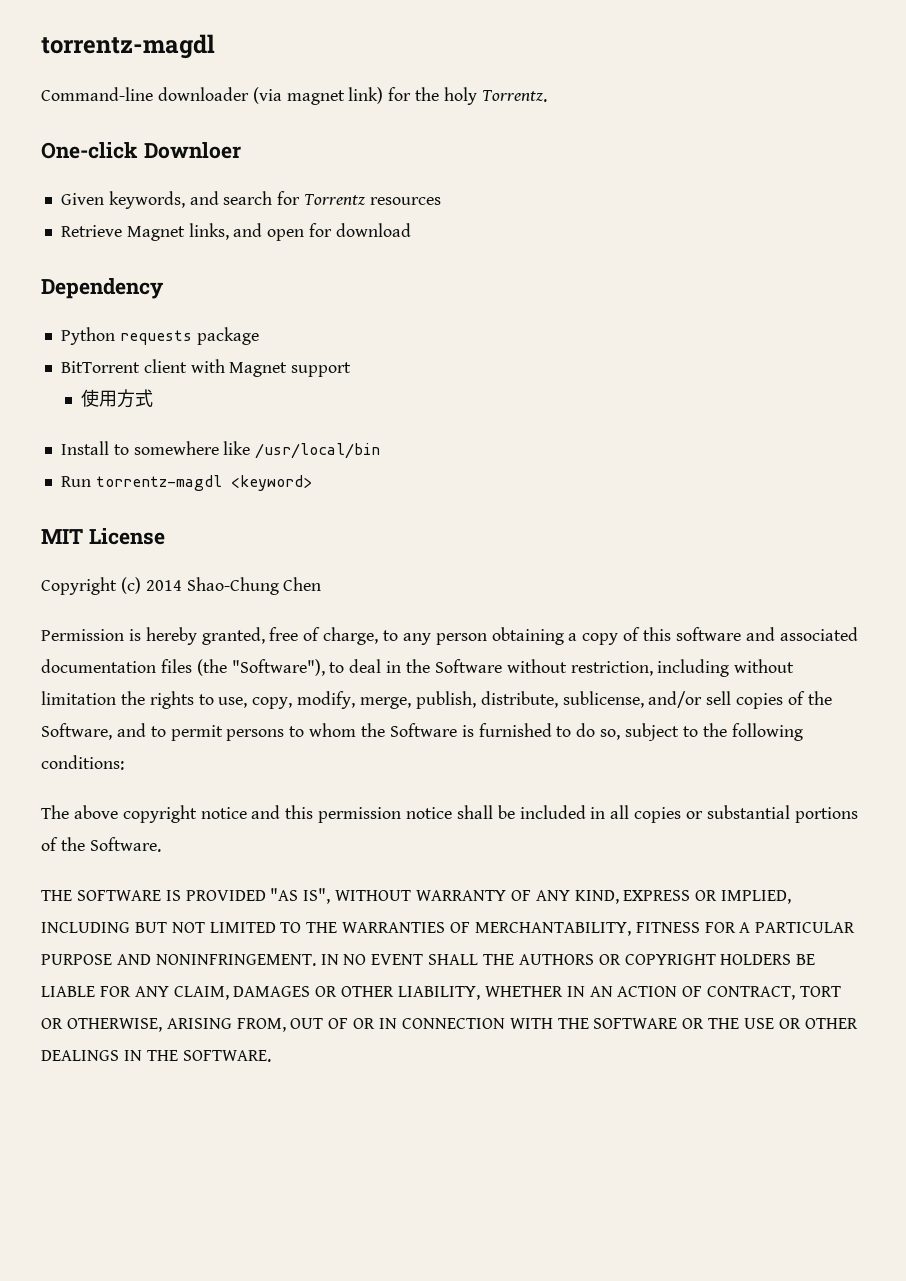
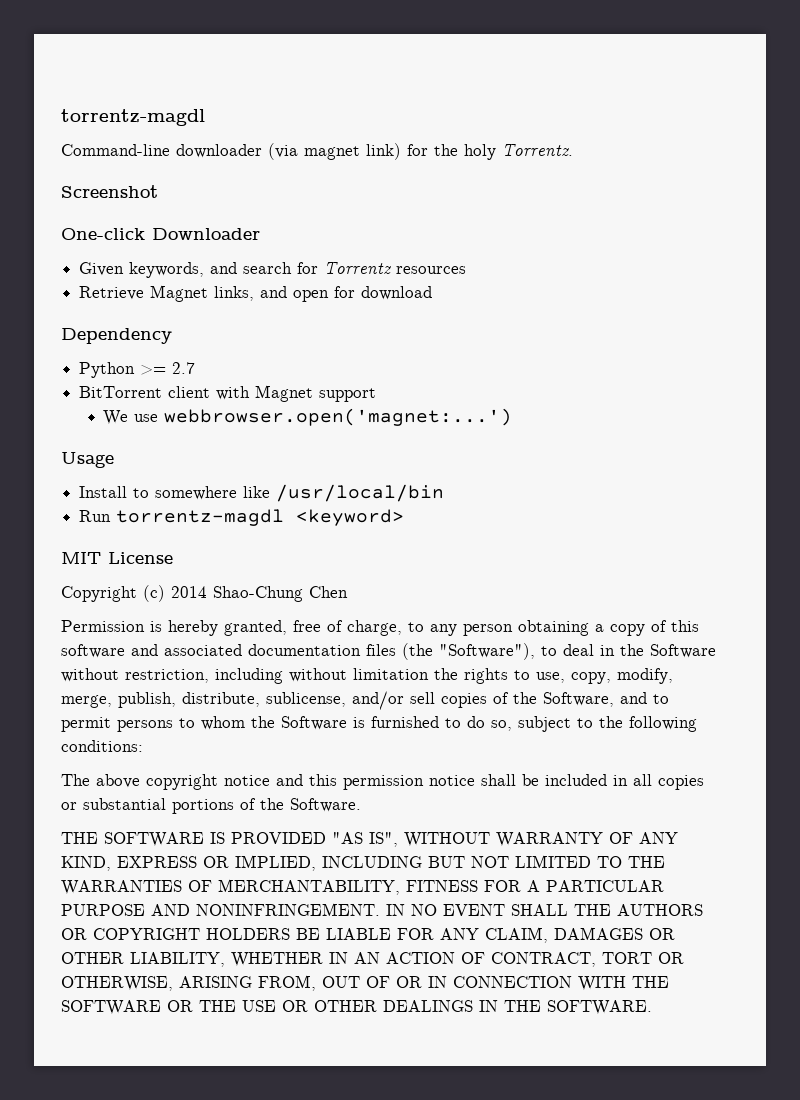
+ Screenshot
- One-click Downloer
+ One-click Downloader
- Python requests package
+ Python >= 2.7
- 使用方式
+ We use webbrowser.open('magnet:...')
+ Usage

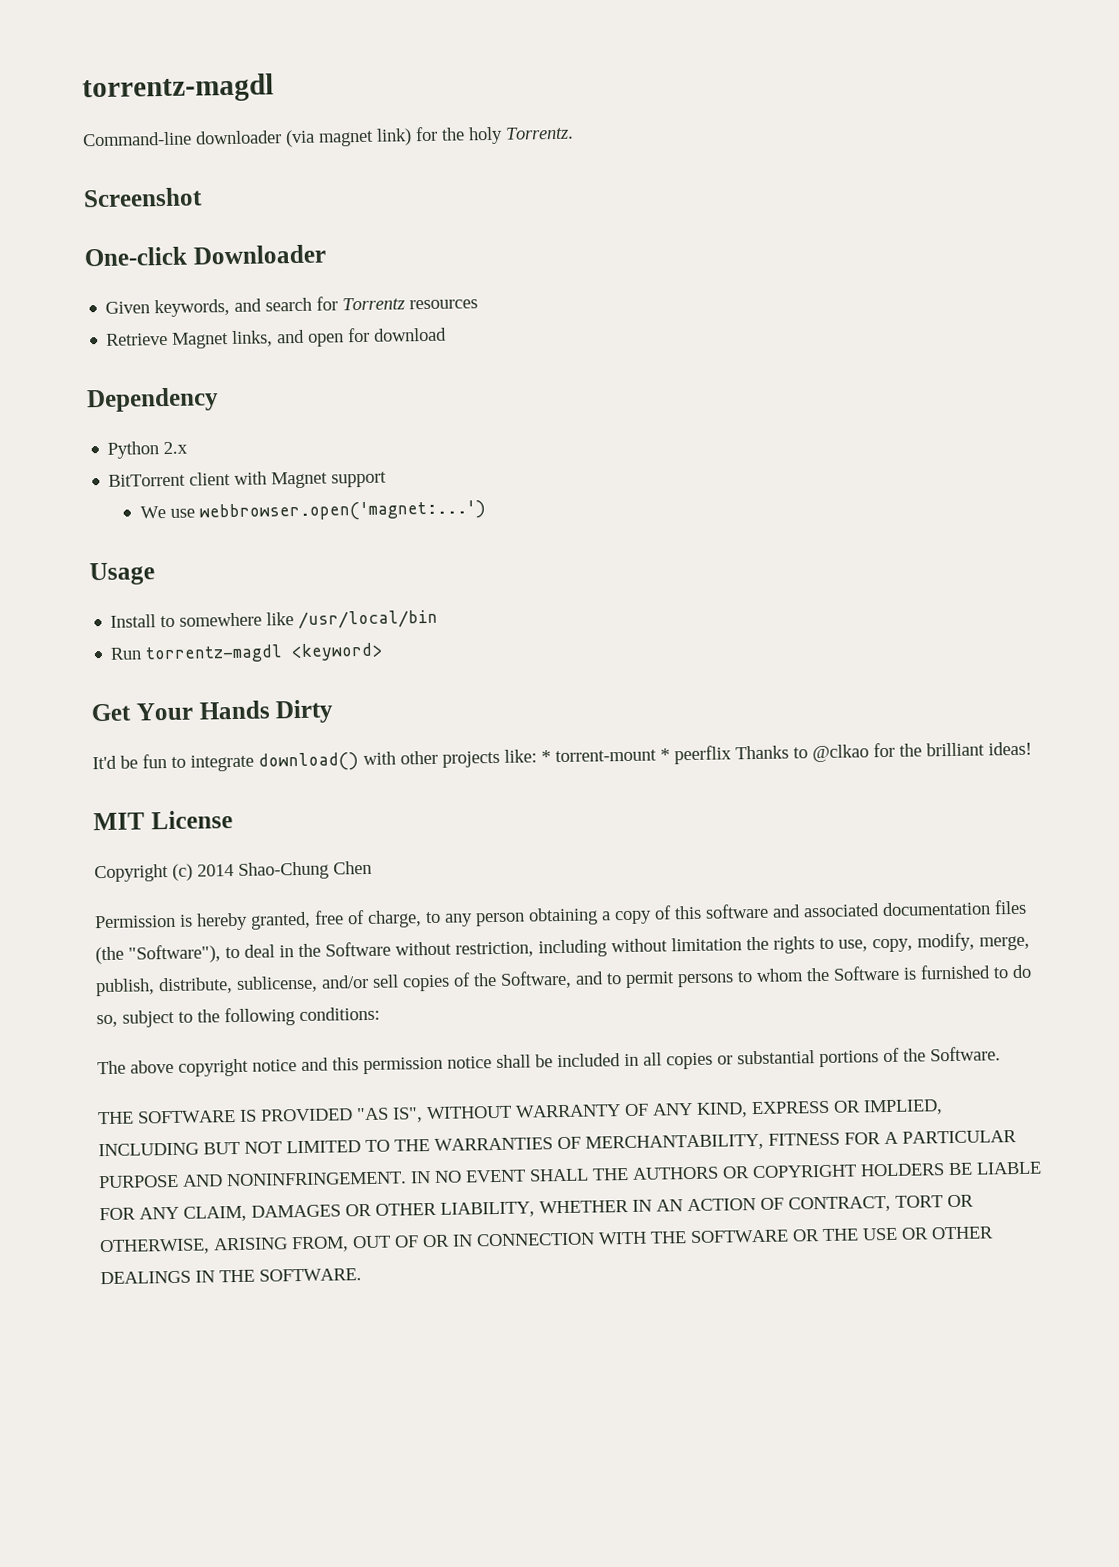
- Python >= 2.7
+ Python 2.x
+ Get Your Hands Dirty
+ It'd be fun to integrate download() with other projects like: * torrent-mount * peerflix Thanks to @clkao for the brilliant ideas!

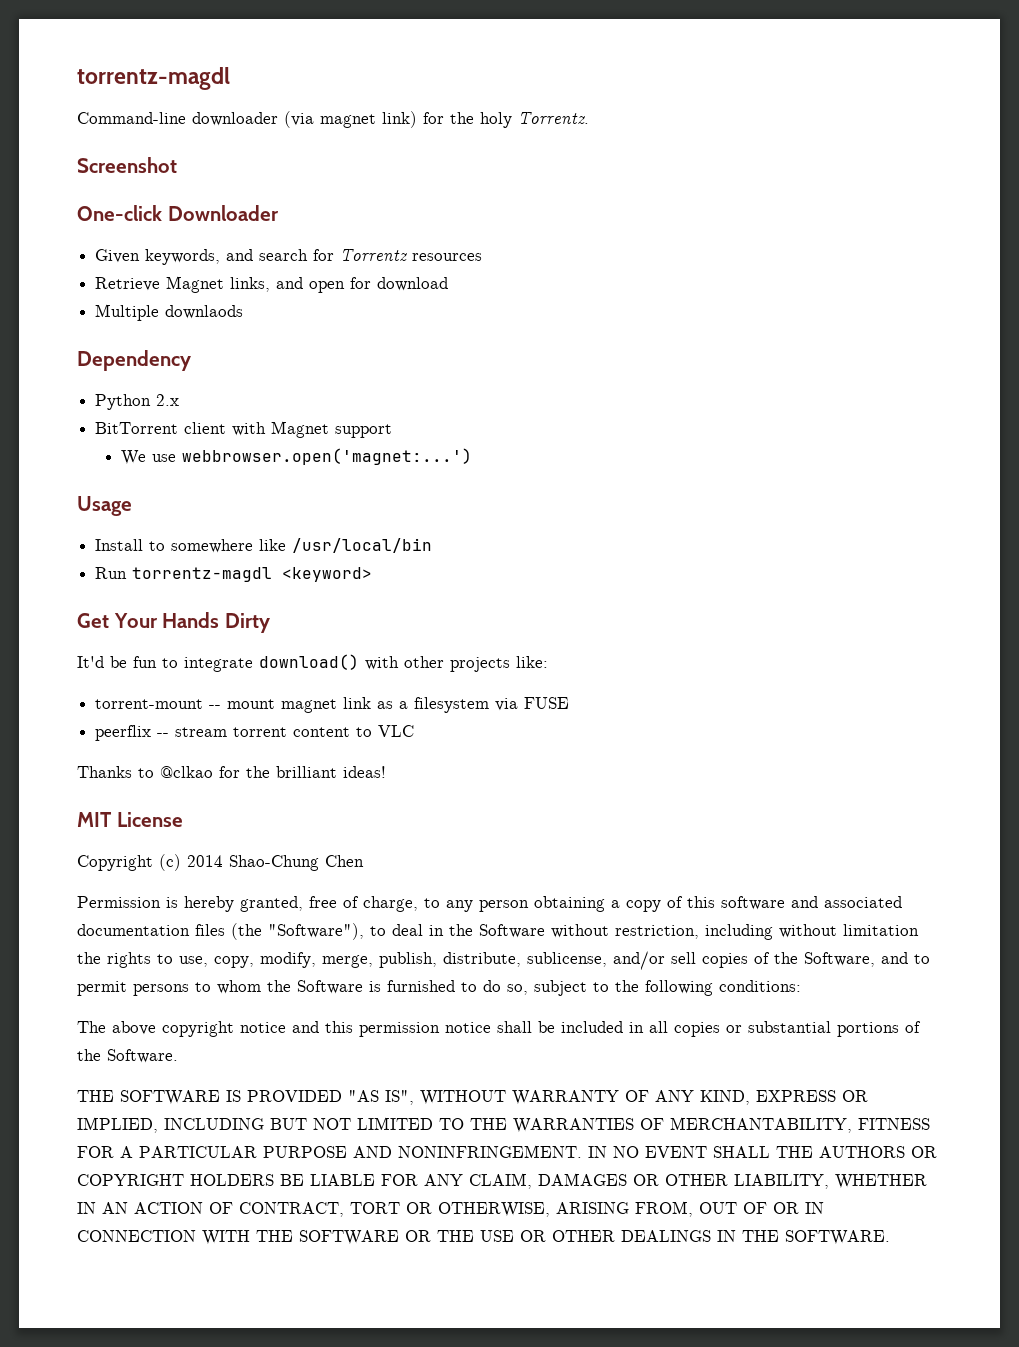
+ Multiple downlaods
- It'd be fun to integrate download() with other projects like: * torrent-mount * peerflix Thanks to @clkao for the brilliant ideas!
+ It'd be fun to integrate download() with other projects like:
+ torrent-mount -- mount magnet link as a filesystem via FUSE
+ peerflix -- stream torrent content to VLC
+ Thanks to @clkao for the brilliant ideas!

